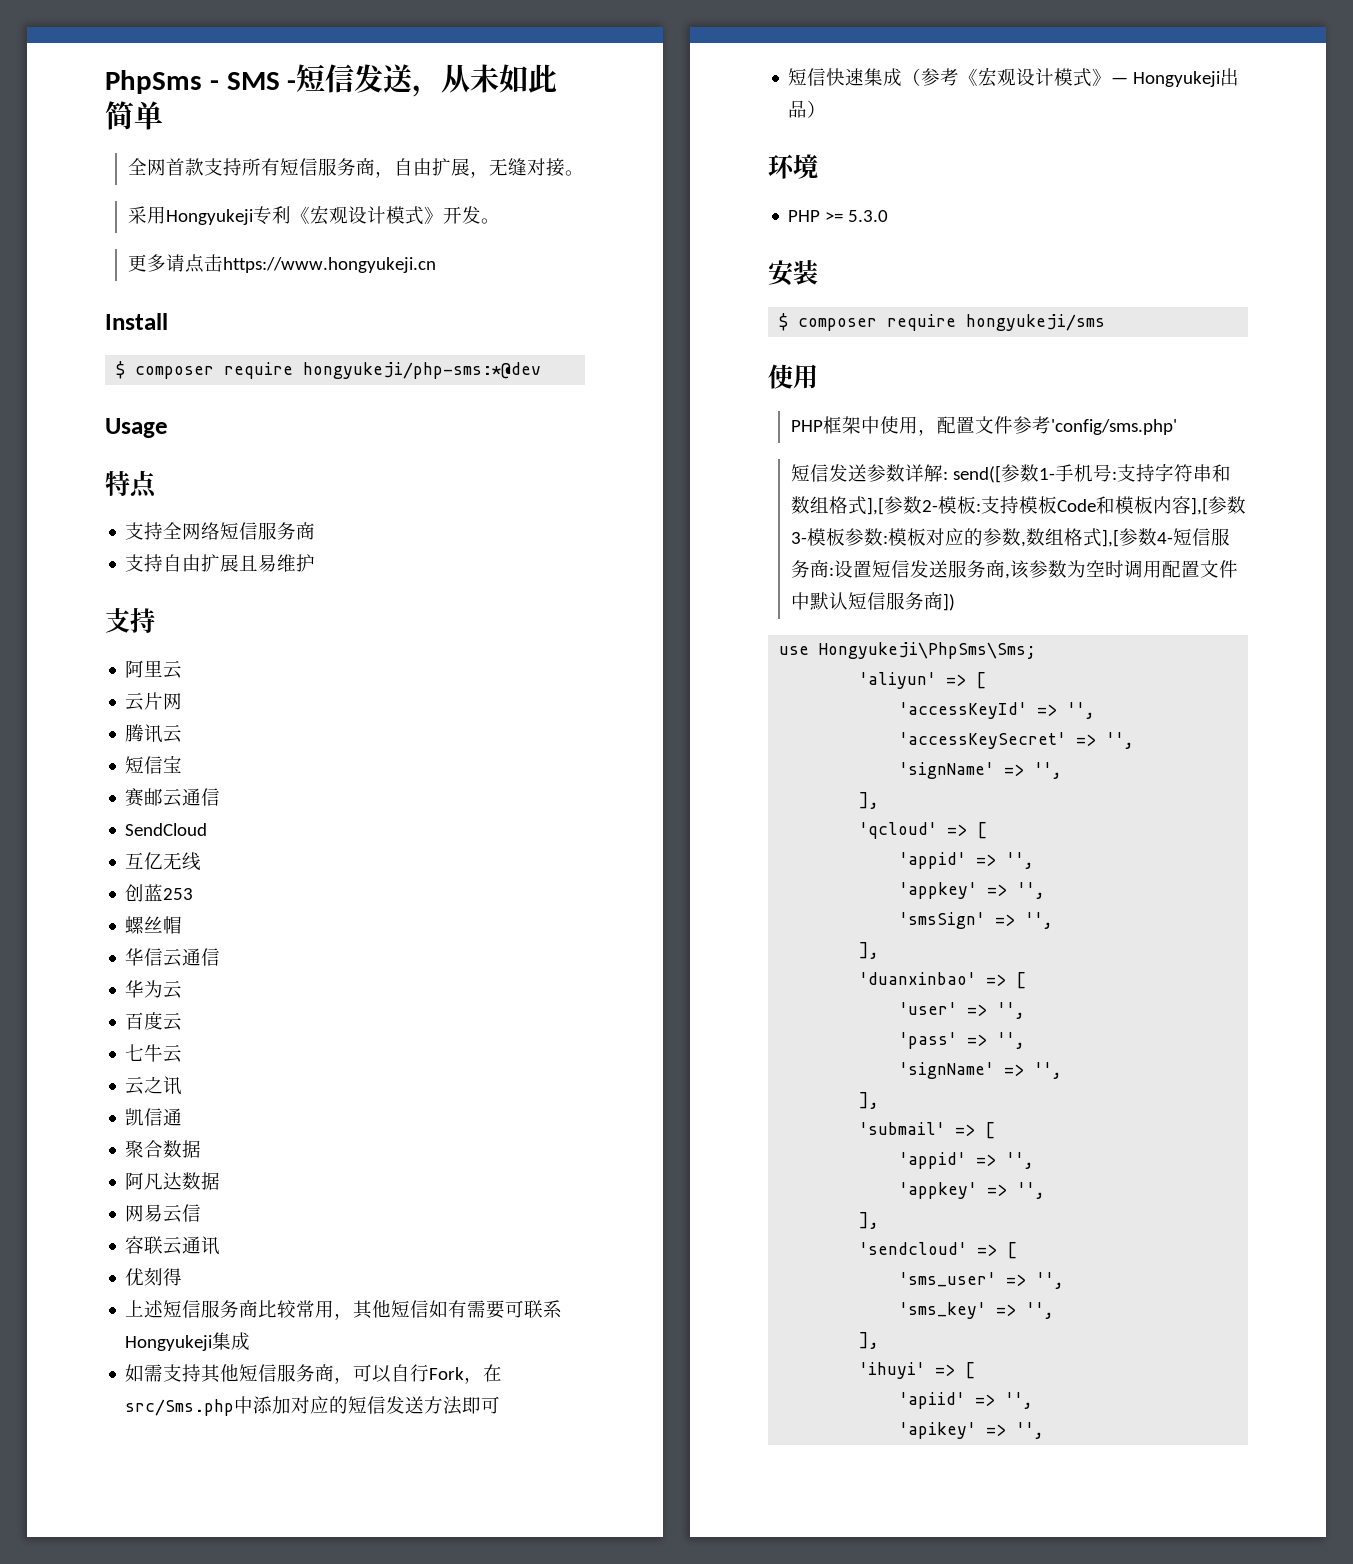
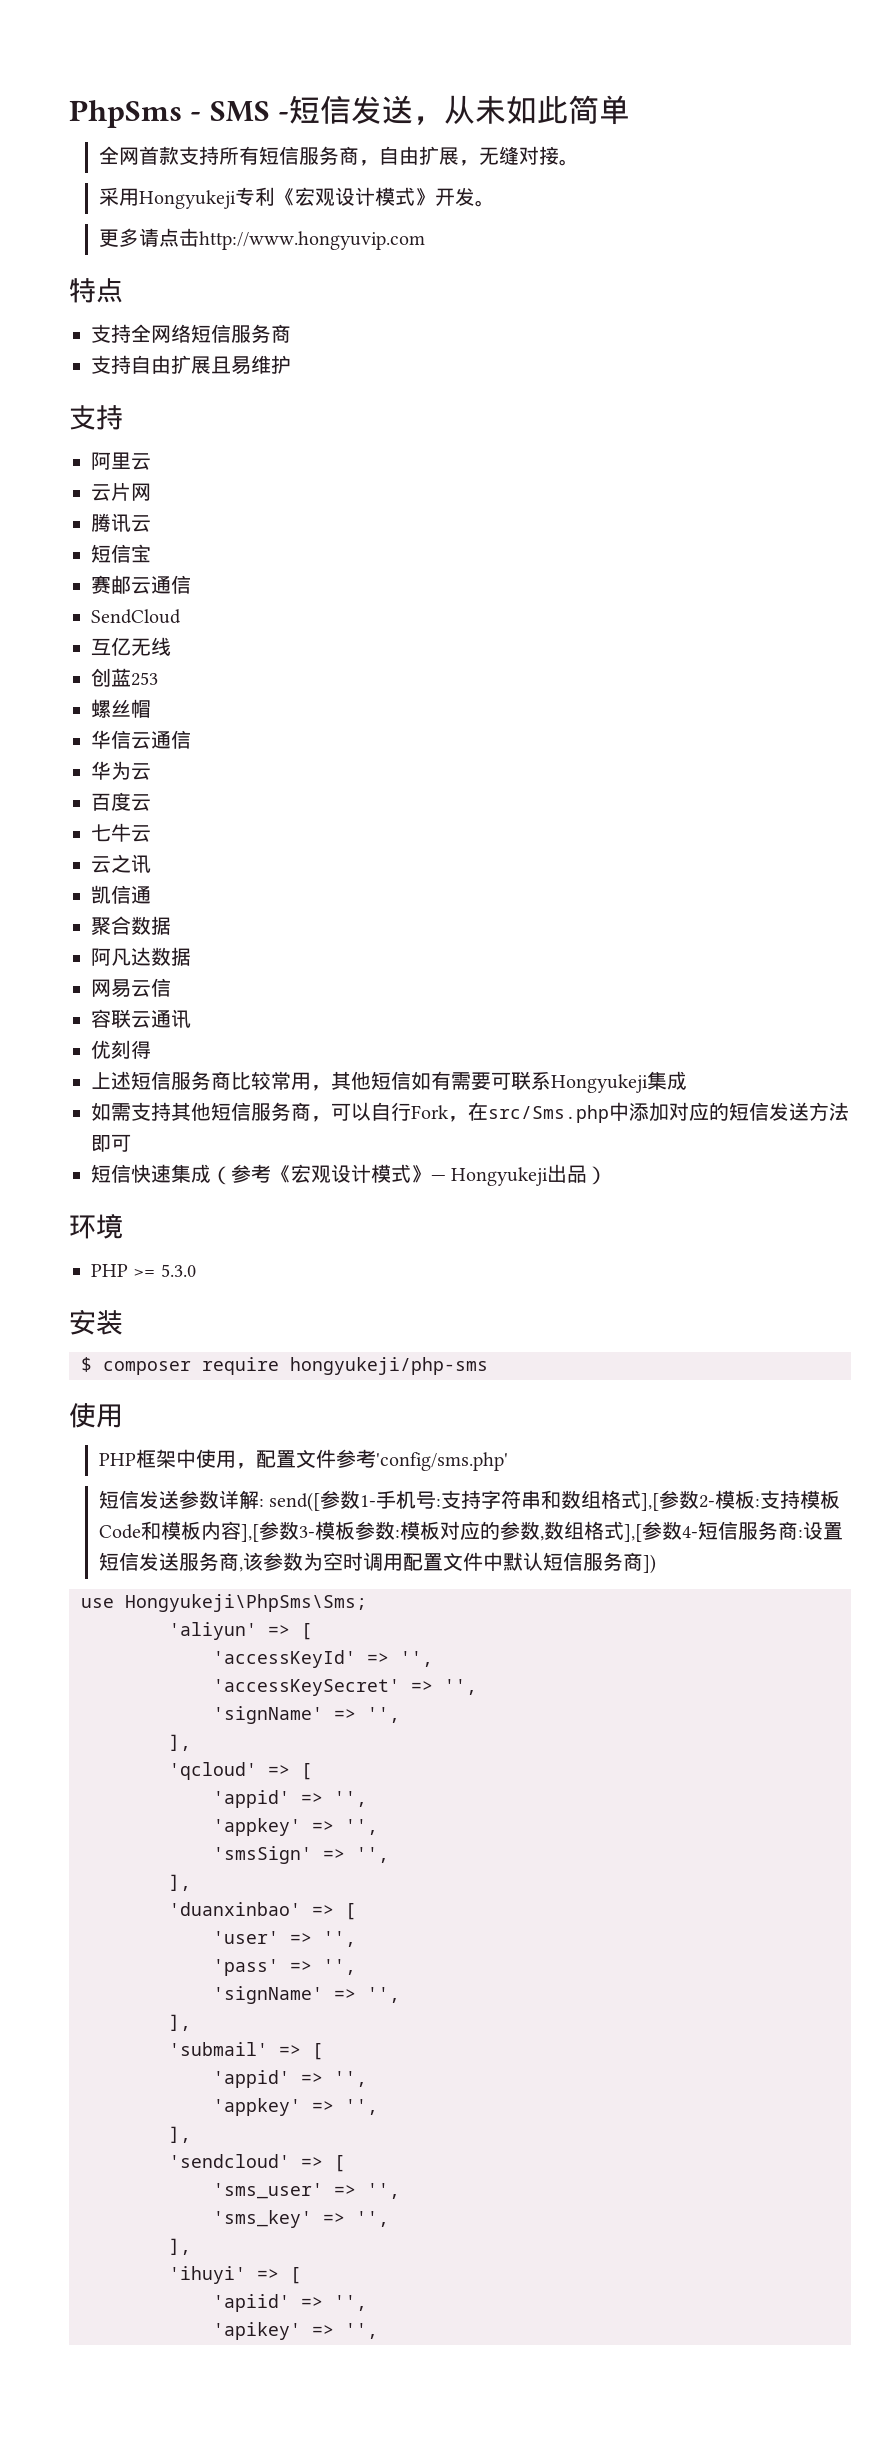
- 更多请点击https://www.hongyukeji.cn
- Install
- $ composer require hongyukeji/php-sms:*@dev
- Usage
+ 更多请点击http://www.hongyuvip.com
- $ composer require hongyukeji/sms
+ $ composer require hongyukeji/php-sms

